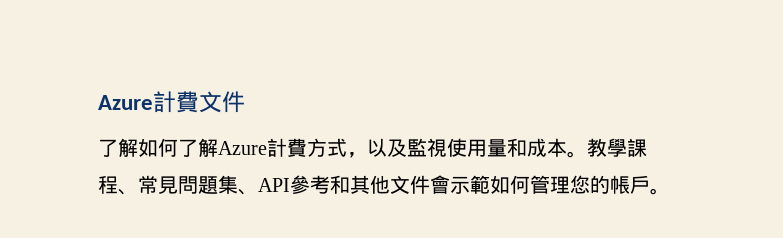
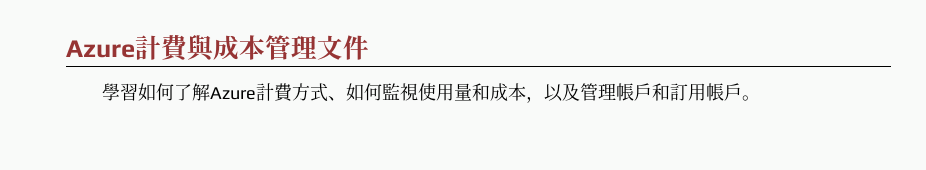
- Azure計費文件
+ Azure計費與成本管理文件
- 了解如何了解Azure計費方式，以及監視使用量和成本。教學課程、常見問題集、API參考和其他文件會示範如何管理您的帳戶。
+ 學習如何了解Azure計費方式、如何監視使用量和成本，以及管理帳戶和訂用帳戶。

